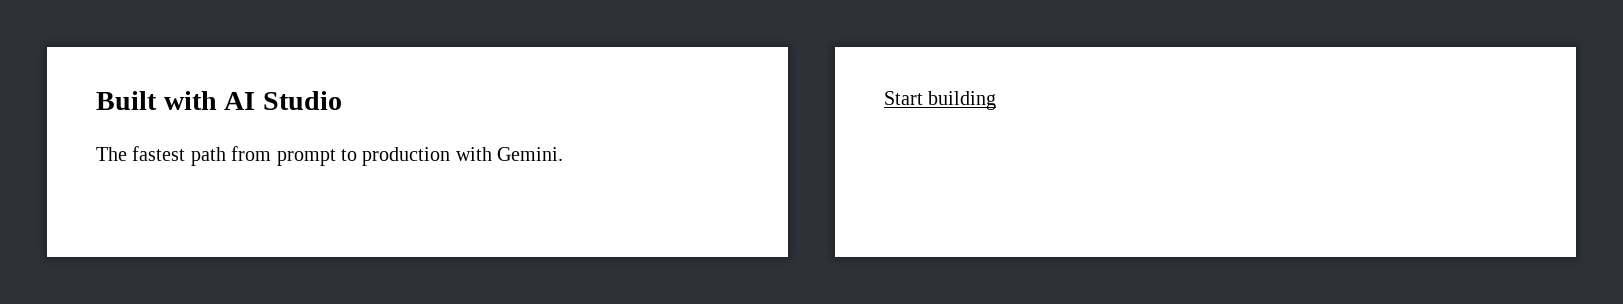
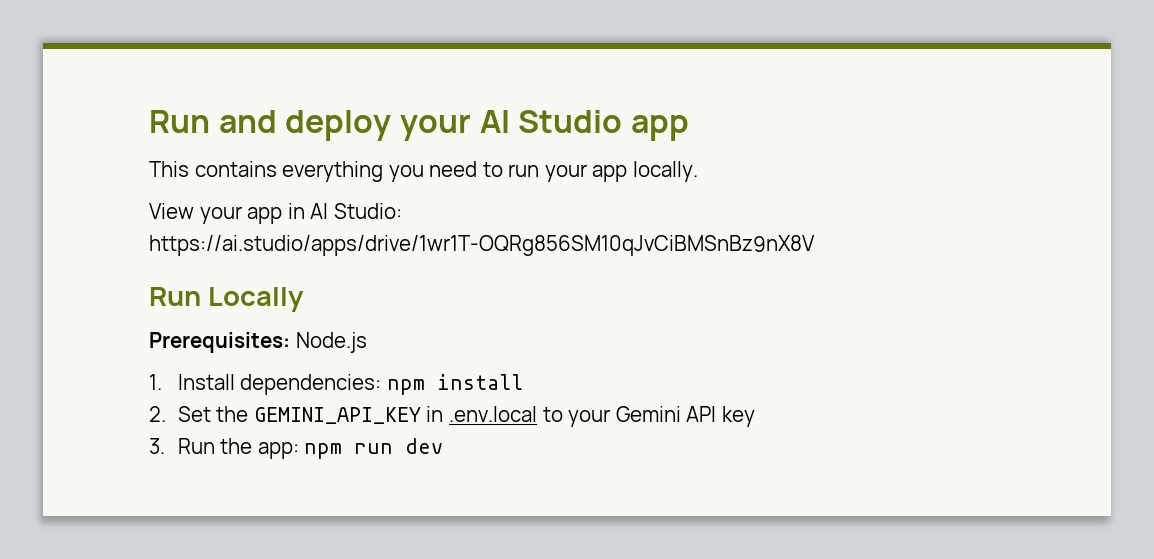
- Built with AI Studio
- The fastest path from prompt to production with Gemini.
- Start building
+ Run and deploy your AI Studio app
+ This contains everything you need to run your app locally.
+ View your app in AI Studio: https://ai.studio/apps/drive/1wr1T-OQRg856SM10qJvCiBMSnBz9nX8V
+ Run Locally
+ Prerequisites: Node.js
+ 1. Install dependencies: npm install
+ 2. Set the GEMINI_API_KEY in .env.local to your Gemini API key
+ 3. Run the app: npm run dev

